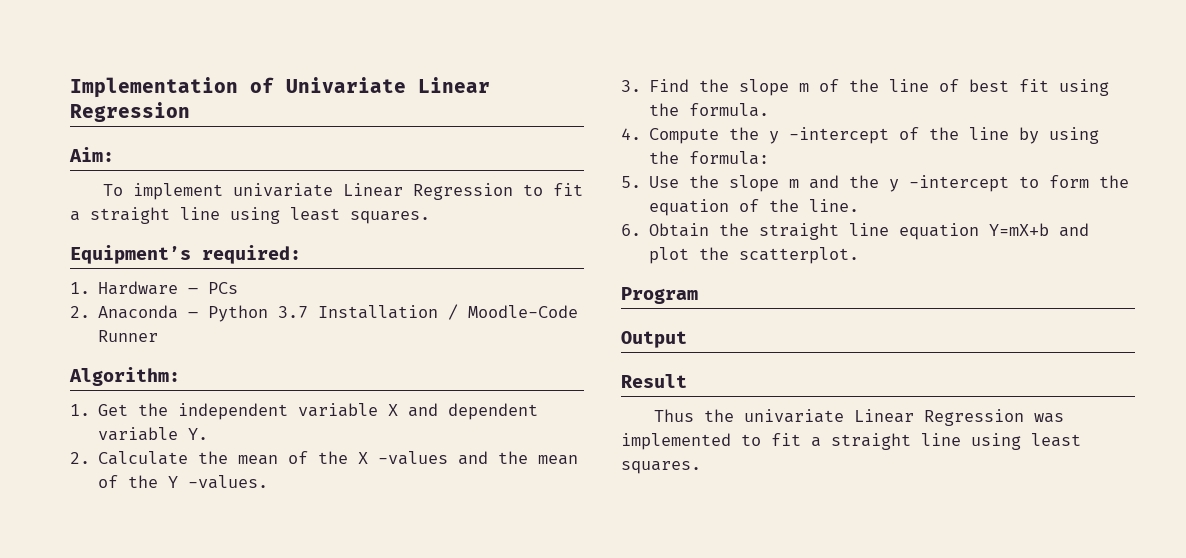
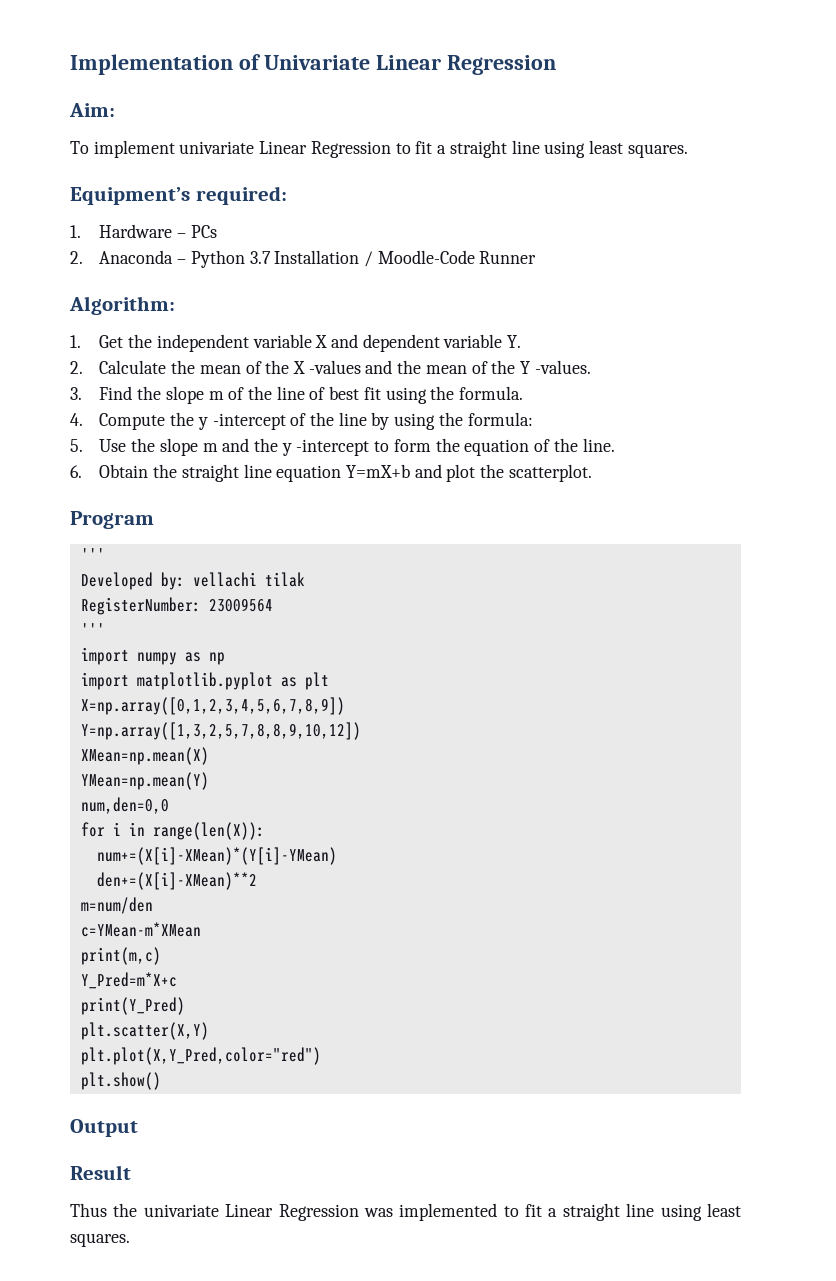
  Program
+ '''
+ Developed by: vellachi tilak
+ RegisterNumber: 23009564
+ '''
+ import numpy as np
+ import matplotlib.pyplot as plt
+ X=np.array([0,1,2,3,4,5,6,7,8,9])
+ Y=np.array([1,3,2,5,7,8,8,9,10,12])
+ XMean=np.mean(X)
+ YMean=np.mean(Y)
+ num,den=0,0
+ for i in range(len(X)):
+ num+=(X[i]-XMean)*(Y[i]-YMean)
+ den+=(X[i]-XMean)**2
+ m=num/den
+ c=YMean-m*XMean
+ print(m,c)
+ Y_Pred=m*X+c
+ print(Y_Pred)
+ plt.scatter(X,Y)
+ plt.plot(X,Y_Pred,color="red")
+ plt.show()

